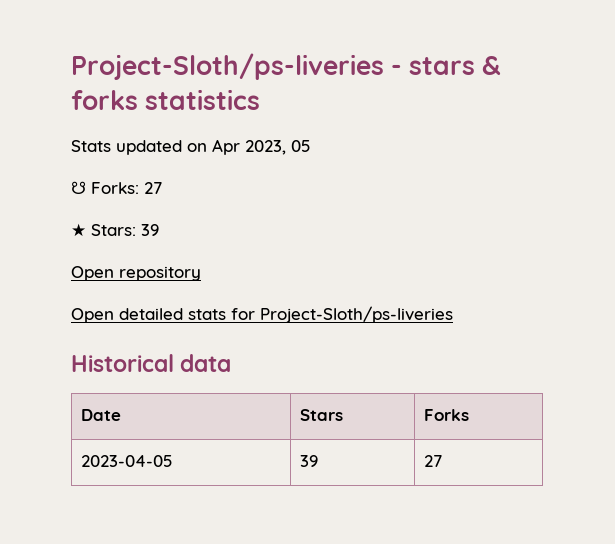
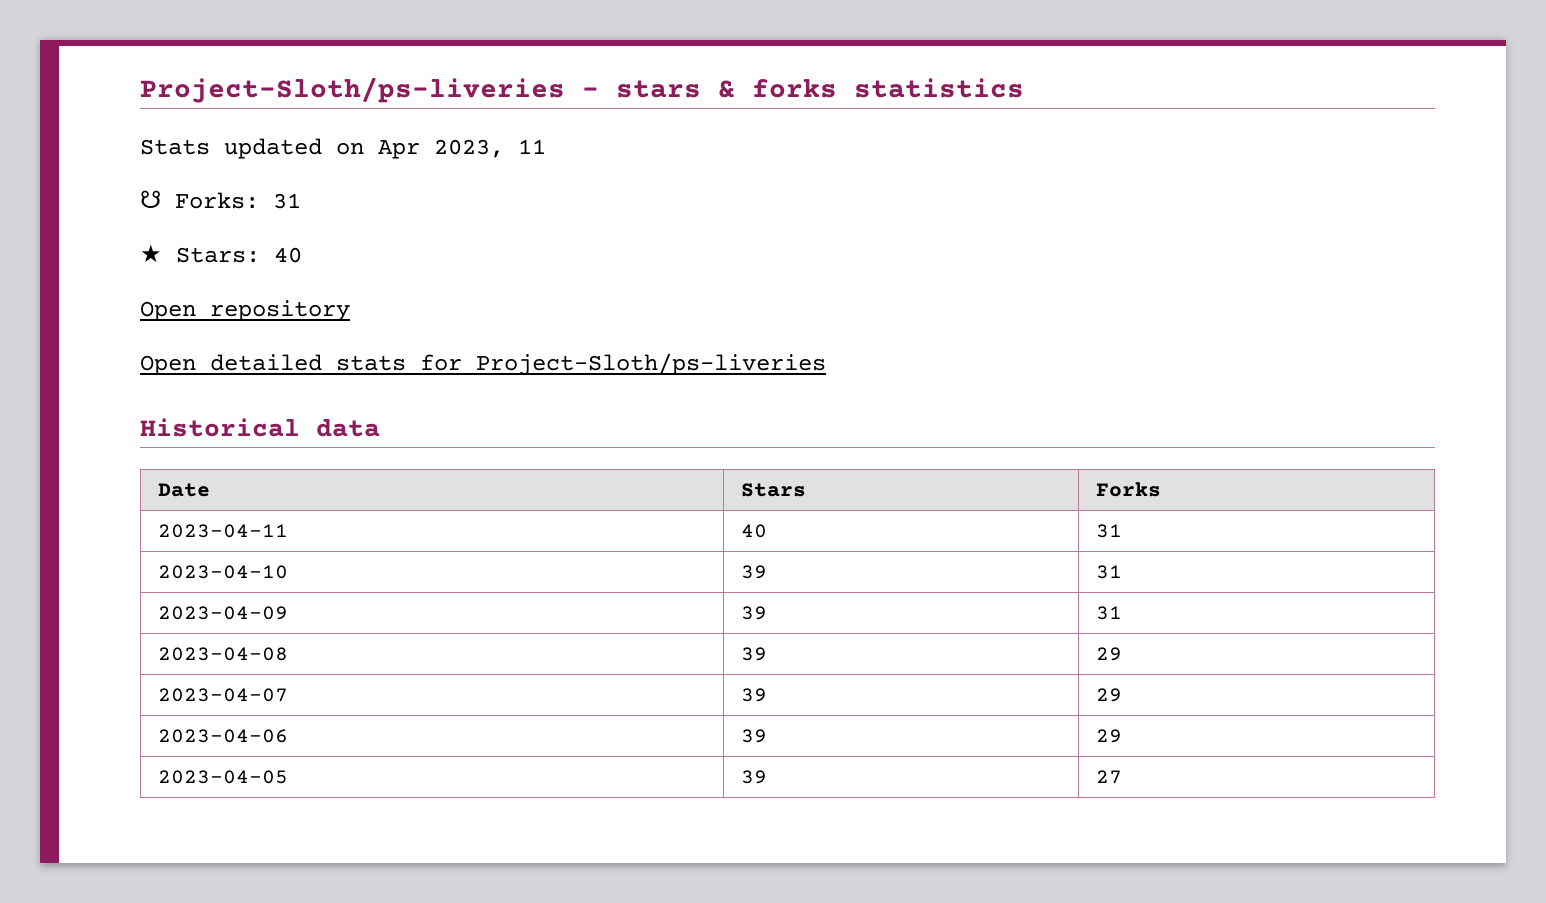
- Stats updated on Apr 2023, 05
+ Stats updated on Apr 2023, 11
- ☋ Forks: 27
+ ☋ Forks: 31
- ★ Stars: 39
+ ★ Stars: 40
+ 2023-04-11 | 40 | 31
+ 2023-04-10 | 39 | 31
+ 2023-04-09 | 39 | 31
+ 2023-04-08 | 39 | 29
+ 2023-04-07 | 39 | 29
+ 2023-04-06 | 39 | 29

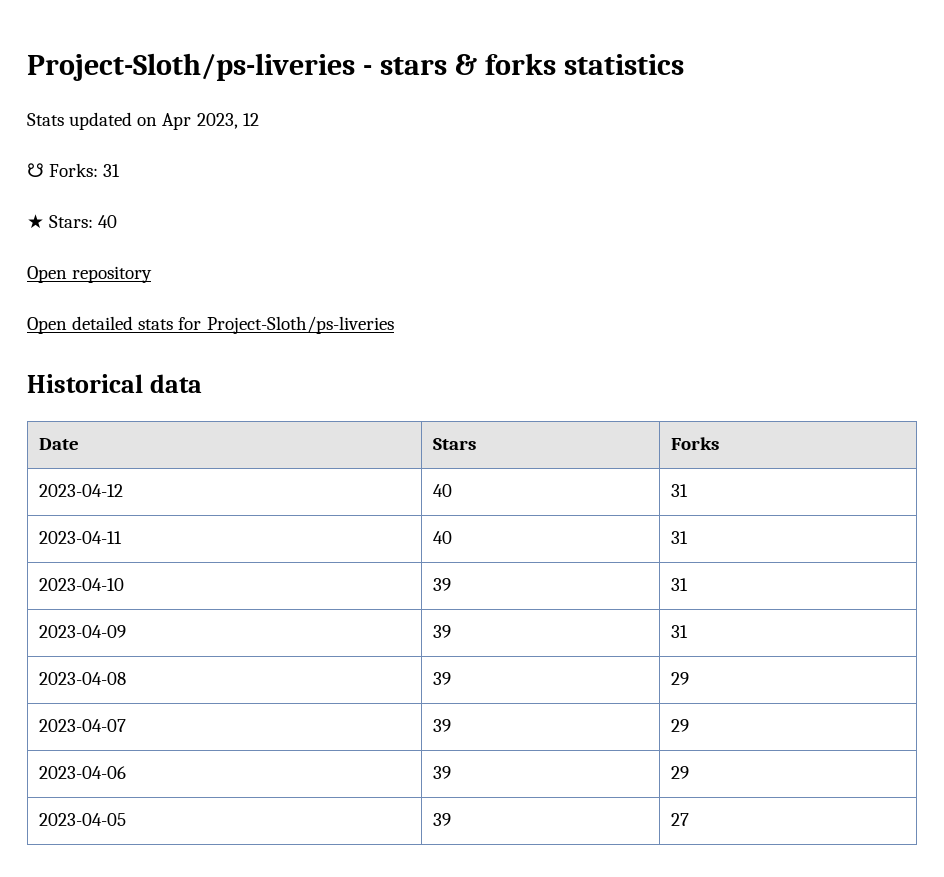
- Stats updated on Apr 2023, 11
+ Stats updated on Apr 2023, 12
+ 2023-04-12 | 40 | 31

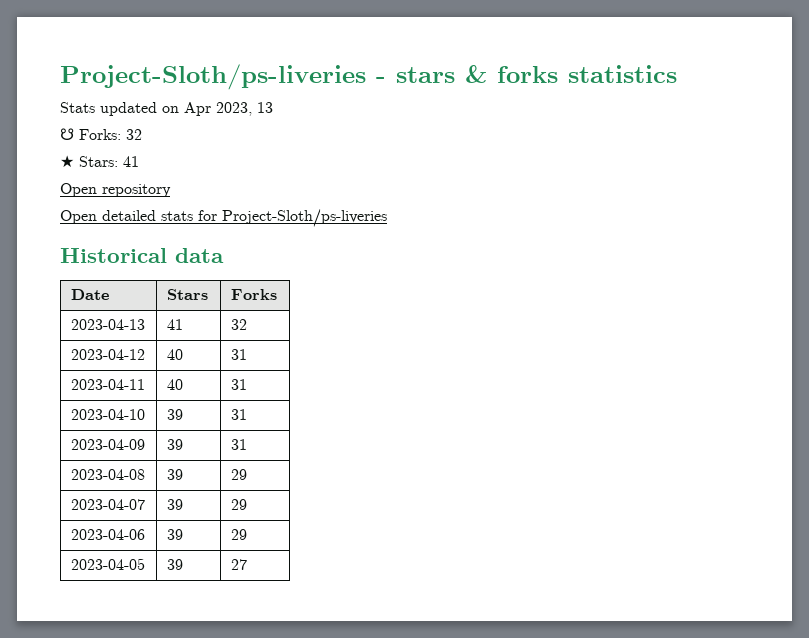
- Stats updated on Apr 2023, 12
+ Stats updated on Apr 2023, 13
- ☋ Forks: 31
+ ☋ Forks: 32
- ★ Stars: 40
+ ★ Stars: 41
+ 2023-04-13 | 41 | 32

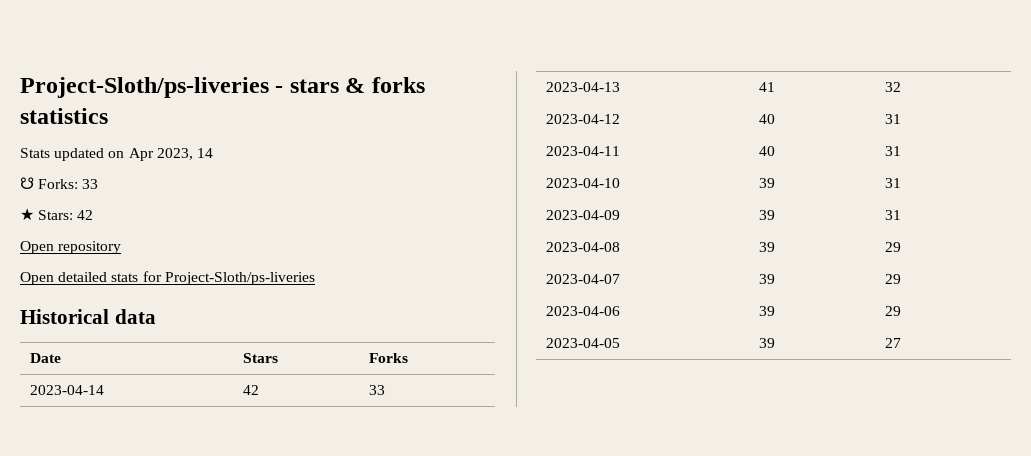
- Stats updated on Apr 2023, 13
+ Stats updated on Apr 2023, 14
- ☋ Forks: 32
+ ☋ Forks: 33
- ★ Stars: 41
+ ★ Stars: 42
+ 2023-04-14 | 42 | 33

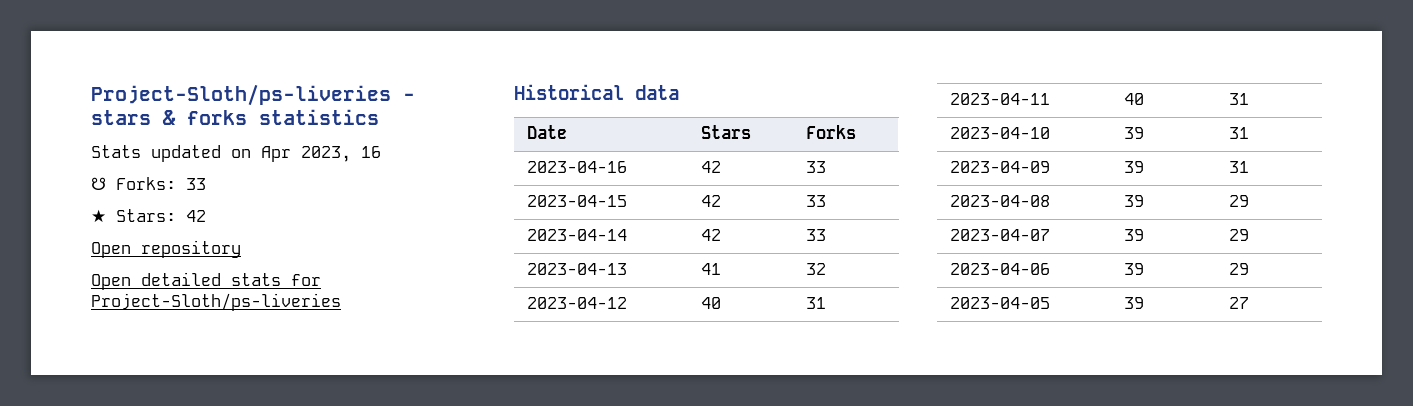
- Stats updated on Apr 2023, 14
+ Stats updated on Apr 2023, 16
+ 2023-04-16 | 42 | 33
+ 2023-04-15 | 42 | 33

